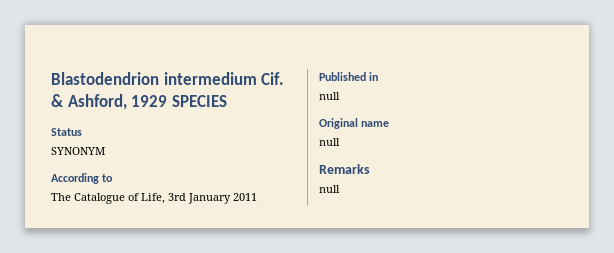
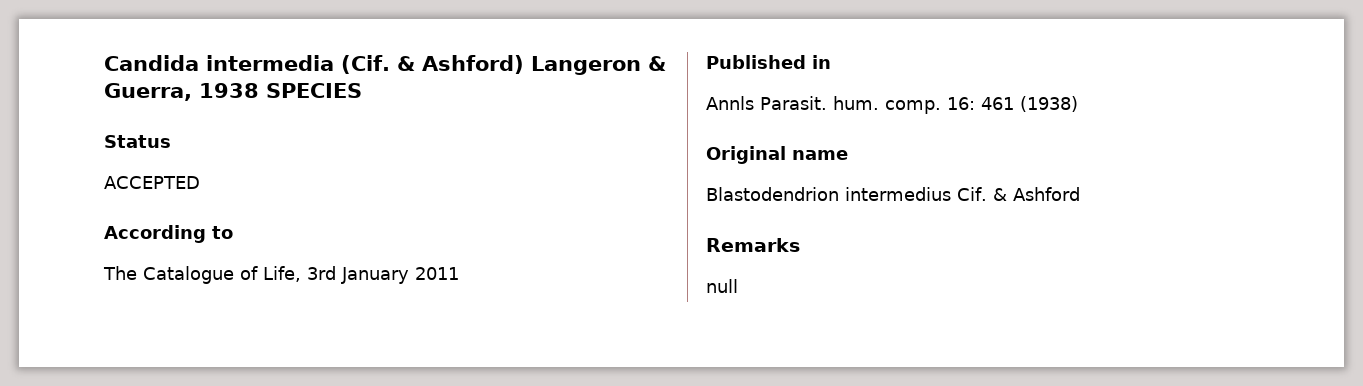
- Blastodendrion intermedium Cif. & Ashford, 1929 SPECIES
+ Candida intermedia (Cif. & Ashford) Langeron & Guerra, 1938 SPECIES
- SYNONYM
+ ACCEPTED
  Published in
- null
+ Annls Parasit. hum. comp. 16: 461 (1938)
  Original name
- null
+ Blastodendrion intermedius Cif. & Ashford

